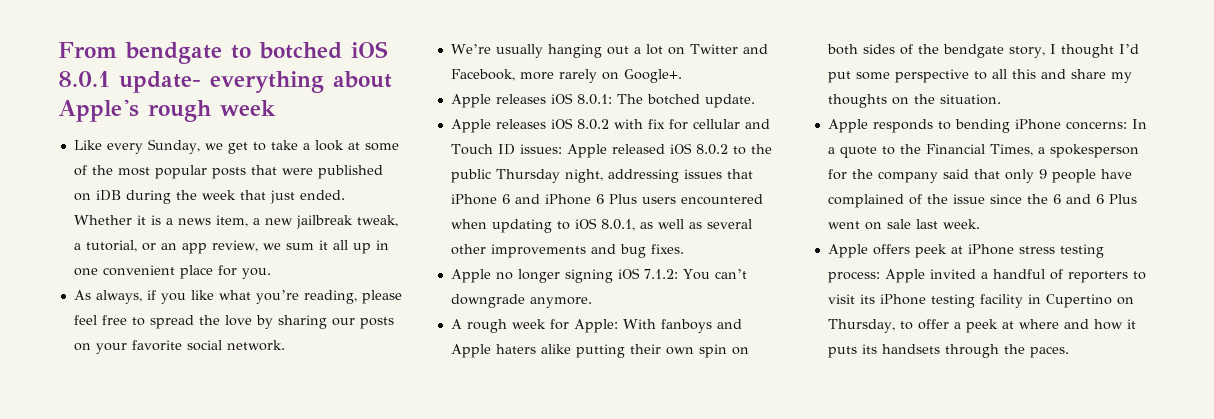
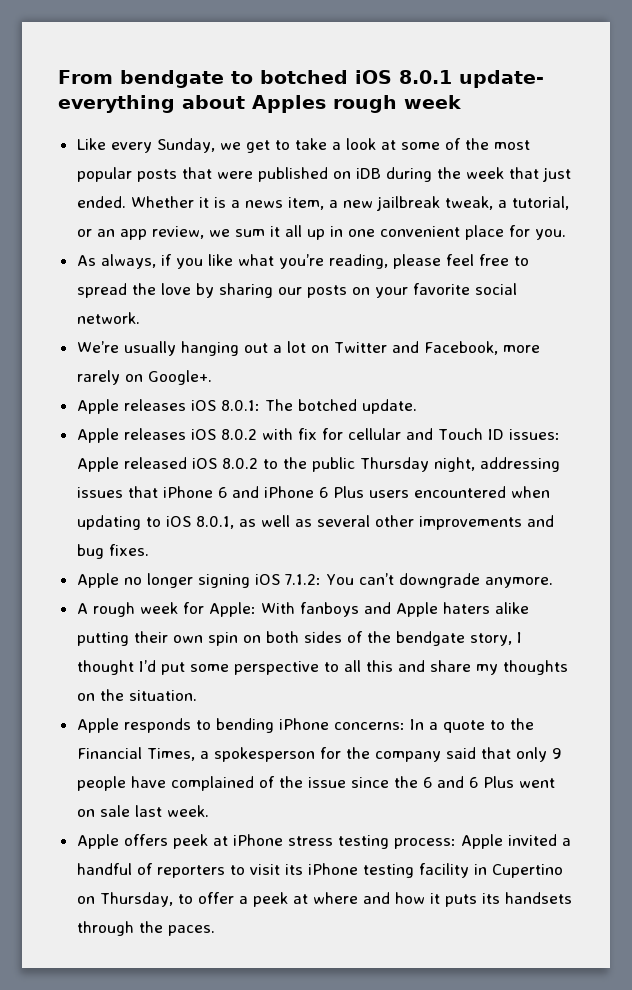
- From bendgate to botched iOS 8.0.1 update- everything about Apple's rough week
+ From bendgate to botched iOS 8.0.1 update- everything about Apples rough week

